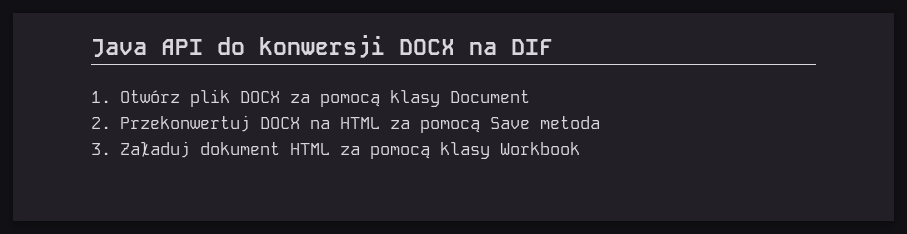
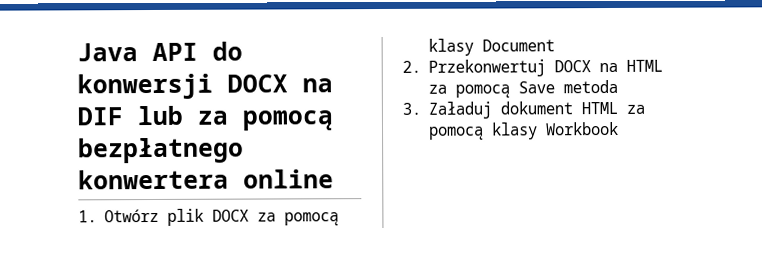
- Java API do konwersji DOCX na DIF
+ Java API do konwersji DOCX na DIF lub za pomocą bezpłatnego konwertera online

